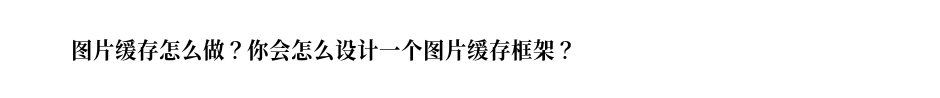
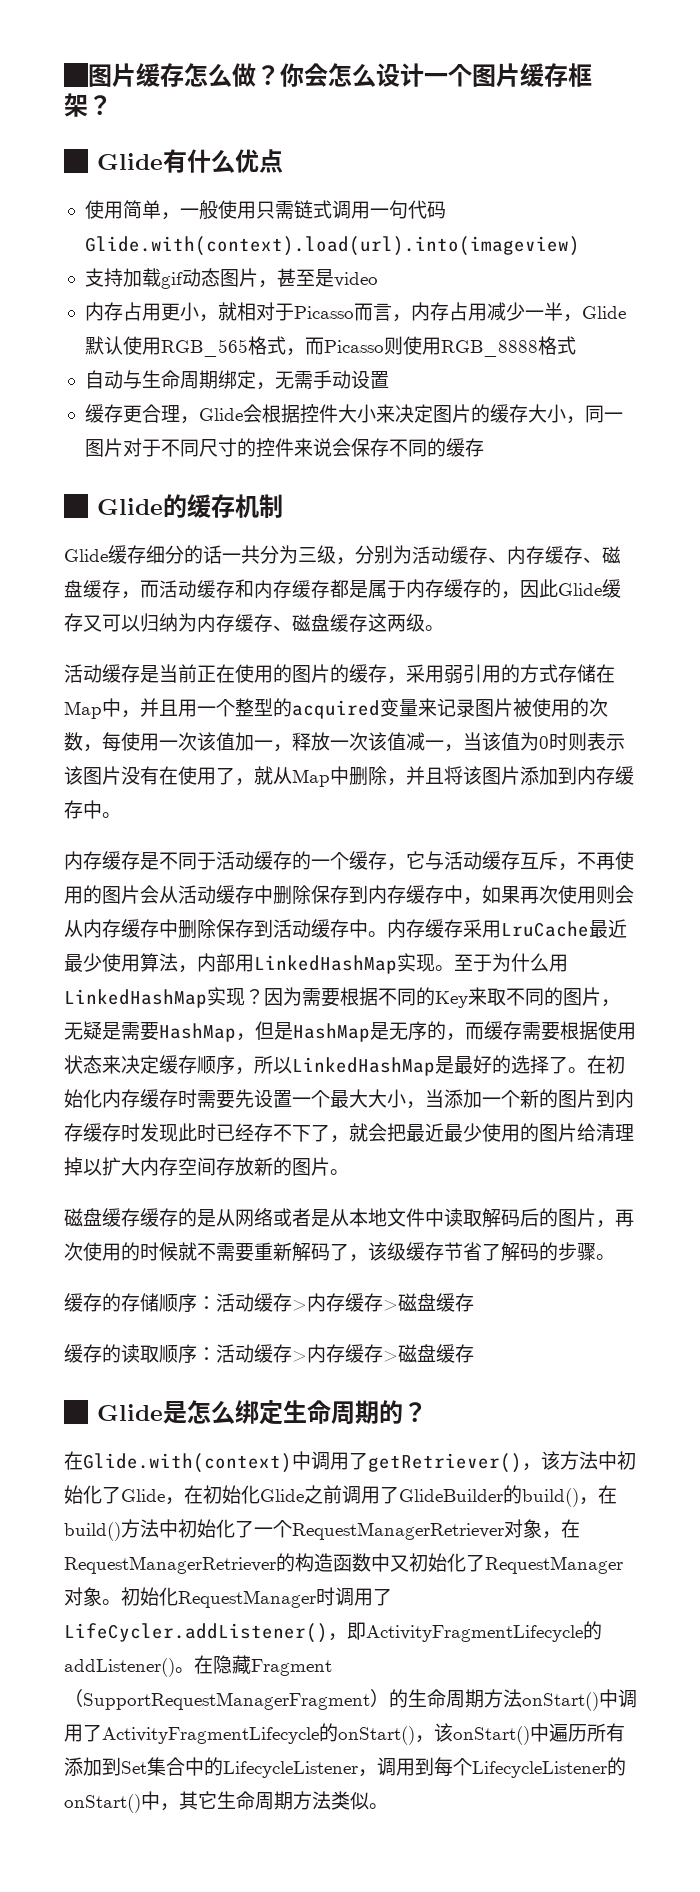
- 图片缓存怎么做？
+ █图片缓存怎么做？
+ █ Glide有什么优点
+ 使用简单，一般使用只需链式调用一句代码Glide.with(context).load(url).into(imageview)
+ 支持加载gif动态图片，甚至是video
+ 内存占用更小，就相对于Picasso而言，内存占用减少一半，Glide默认使用RGB_565格式，而Picasso则使用RGB_8888格式
+ 自动与生命周期绑定，无需手动设置
+ 缓存更合理，Glide会根据控件大小来决定图片的缓存大小，同一图片对于不同尺寸的控件来说会保存不同的缓存
+ █ Glide的缓存机制
+ Glide缓存细分的话一共分为三级，分别为活动缓存、内存缓存、磁盘缓存，而活动缓存和内存缓存都是属于内存缓存的，因此Glide缓存又可以归纳为内存缓存、磁盘缓存这两级。
+ 活动缓存是当前正在使用的图片的缓存，采用弱引用的方式存储在Map中，并且用一个整型的acquired变量来记录图片被使用的次数，每使用一次该值加一，释放一次该值减一，当该值为0时则表示该图片没有在使用了，就从Map中删除，并且将该图片添加到内存缓存中。
+ 内存缓存是不同于活动缓存的一个缓存，它与活动缓存互斥，不再使用的图片会从活动缓存中删除保存到内存缓存中，如果再次使用则会从内存缓存中删除保存到活动缓存中。内存缓存采用LruCache最近最少使用算法，内部用LinkedHashMap实现。至于为什么用LinkedHashMap实现？因为需要根据不同的Key来取不同的图片，无疑是需要HashMap，但是HashMap是无序的，而缓存需要根据使用状态来决定缓存顺序，所以LinkedHashMap是最好的选择了。在初始化内存缓存时需要先设置一个最大大小，当添加一个新的图片到内存缓存时发现此时已经存不下了，就会把最近最少使用的图片给清理掉以扩大内存空间存放新的图片。
+ 磁盘缓存缓存的是从网络或者是从本地文件中读取解码后的图片，再次使用的时候就不需要重新解码了，该级缓存节省了解码的步骤。
+ 缓存的存储顺序：活动缓存>内存缓存>磁盘缓存
+ 缓存的读取顺序：活动缓存>内存缓存>磁盘缓存
+ █ Glide是怎么绑定生命周期的？
+ 在Glide.with(context)中调用了getRetriever()，该方法中初始化了Glide，在初始化Glide之前调用了GlideBuilder的build()，在build()方法中初始化了一个RequestManagerRetriever对象，在RequestManagerRetriever的构造函数中又初始化了RequestManager对象。初始化RequestManager时调用了LifeCycler.addListener()，即ActivityFragmentLifecycle的addListener()。在隐藏Fragment（SupportRequestManagerFragment）的生命周期方法onStart()中调用了ActivityFragmentLifecycle的onStart()，该onStart()中遍历所有添加到Set集合中的LifecycleListener，调用到每个LifecycleListener的onStart()中，其它生命周期方法类似。

